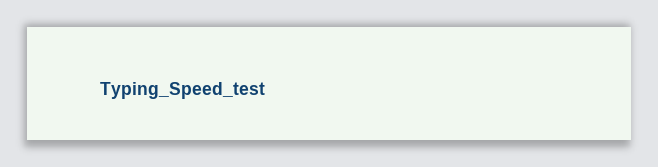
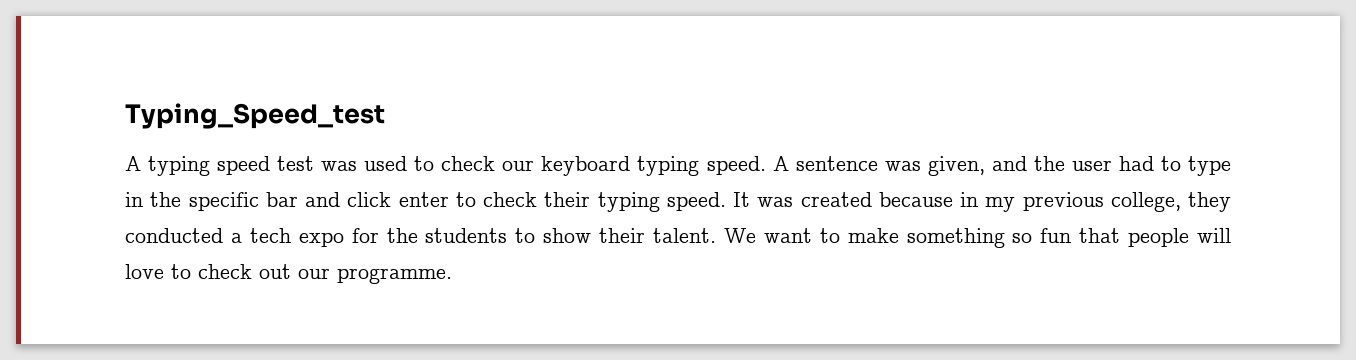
+ A typing speed test was used to check our keyboard typing speed. A sentence was given, and the user had to type in the specific bar and click enter to check their typing speed. It was created because in my previous college, they conducted a tech expo for the students to show their talent. We want to make something so fun that people will love to check out our programme.

